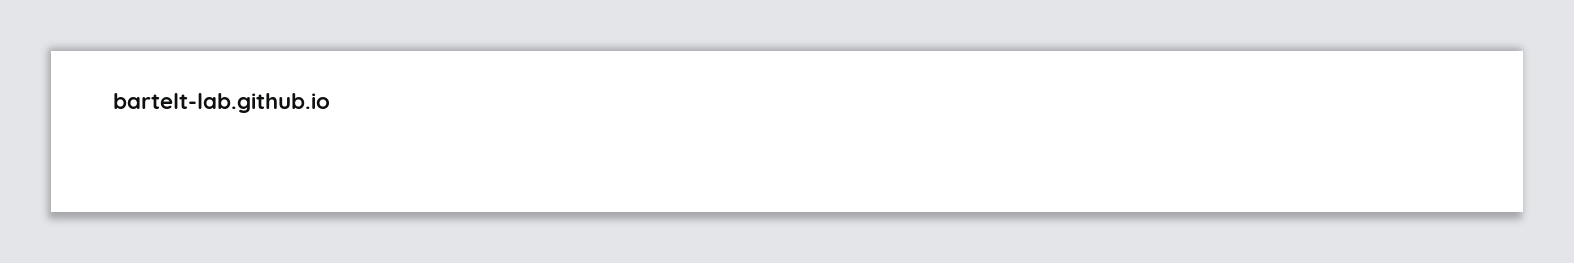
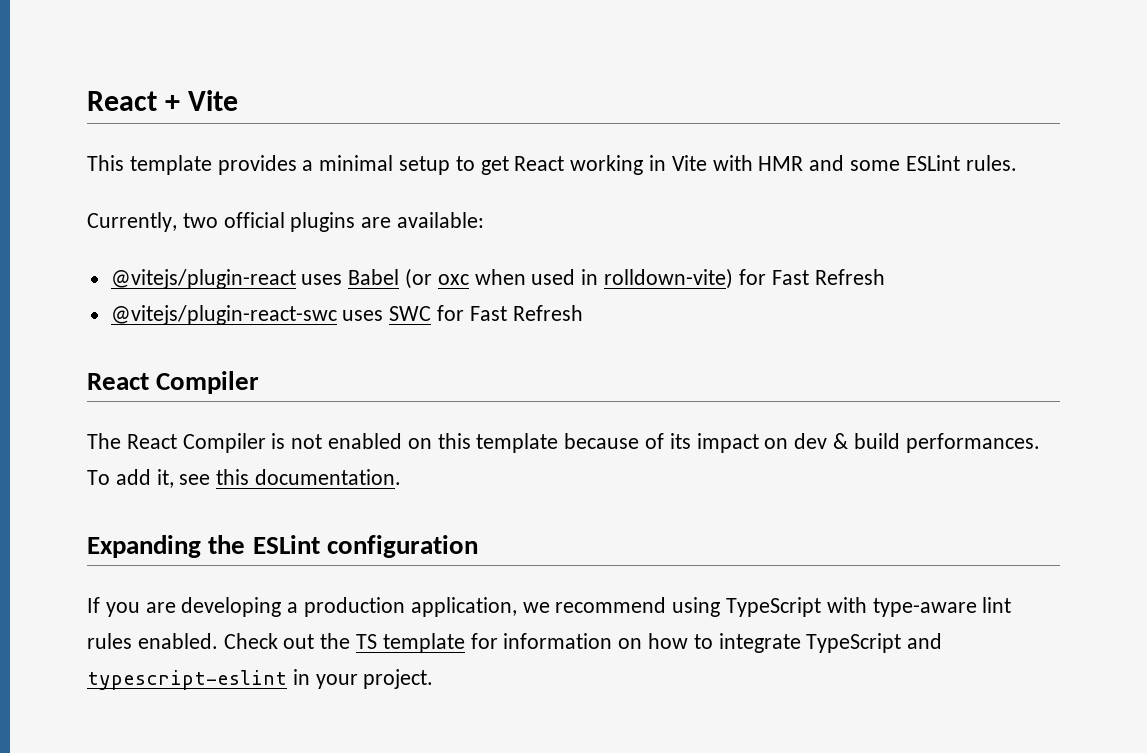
- bartelt-lab.github.io
+ React + Vite
+ This template provides a minimal setup to get React working in Vite with HMR and some ESLint rules.
+ Currently, two official plugins are available:
+ @vitejs/plugin-react uses Babel (or oxc when used in rolldown-vite) for Fast Refresh
+ @vitejs/plugin-react-swc uses SWC for Fast Refresh
+ React Compiler
+ The React Compiler is not enabled on this template because of its impact on dev & build performances. To add it, see this documentation.
+ Expanding the ESLint configuration
+ If you are developing a production application, we recommend using TypeScript with type-aware lint rules enabled. Check out the TS template for information on how to integrate TypeScript and typescript-eslint in your project.

